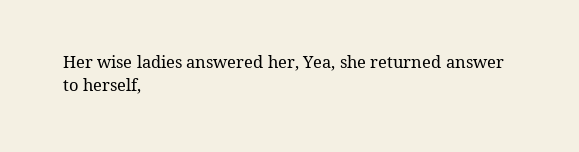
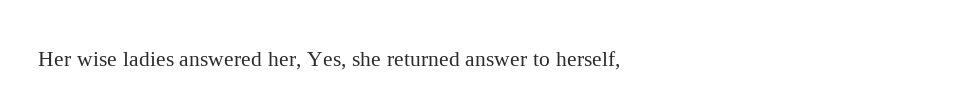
- Her wise ladies answered her, Yea, she returned answer to herself,
+ Her wise ladies answered her, Yes, she returned answer to herself,

